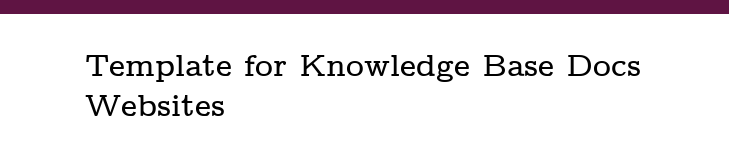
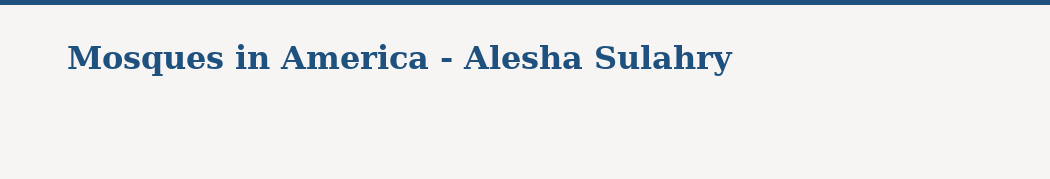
- Template for Knowledge Base Docs Websites
+ Mosques in America - Alesha Sulahry

